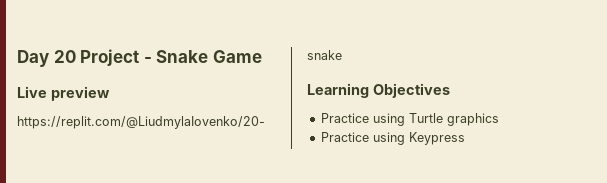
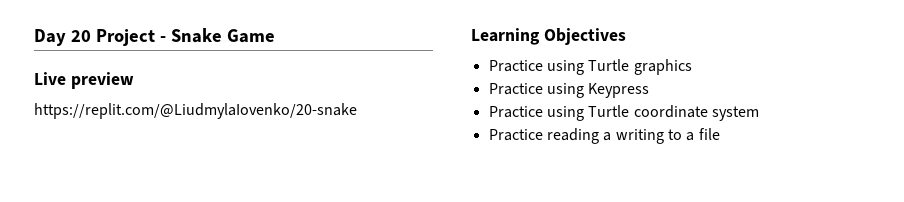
+ Practice using Turtle coordinate system
+ Practice reading a writing to a file

